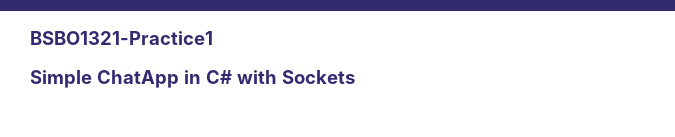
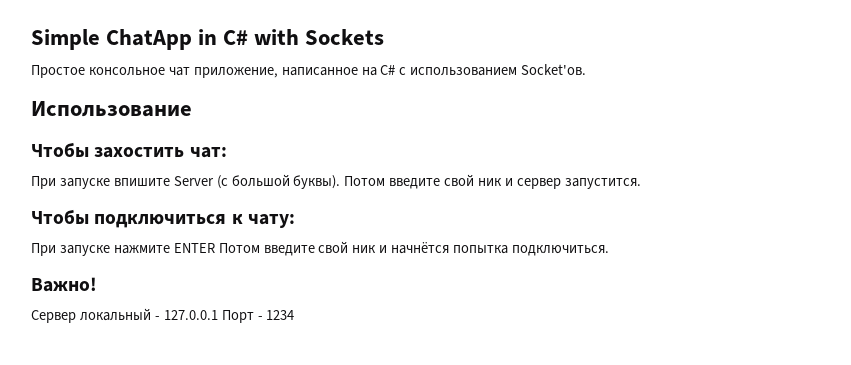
- BSBO1321-Practice1
+ Простое консольное чат приложение, написанное на C# с использованием Socket'ов.
+ Использование
+ Чтобы захостить чат:
+ При запуске впишите Server (с большой буквы). Потом введите свой ник и сервер запустится.
+ Чтобы подключиться к чату:
+ При запуске нажмите ENTER Потом введите свой ник и начнётся попытка подключиться.
+ Важно!
+ Сервер локальный - 127.0.0.1 Порт - 1234

